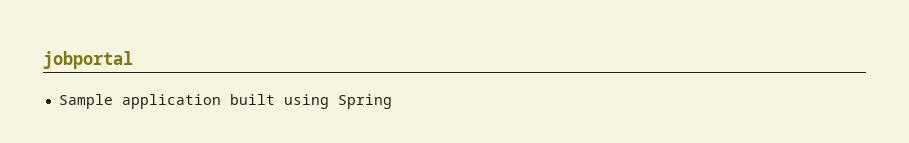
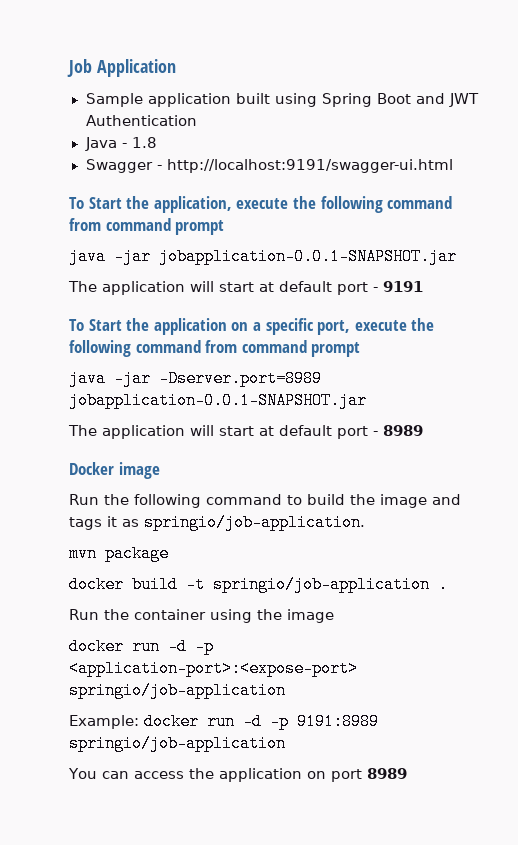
- jobportal
+ Job Application
- Sample application built using Spring
+ Sample application built using Spring Boot and JWT Authentication
+ Java - 1.8
+ Swagger - http://localhost:9191/swagger-ui.html
+ To Start the application, execute the following command from command prompt
+ java -jar jobapplication-0.0.1-SNAPSHOT.jar
+ The application will start at default port - 9191
+ To Start the application on a specific port, execute the following command from command prompt
+ java -jar -Dserver.port=8989 jobapplication-0.0.1-SNAPSHOT.jar
+ The application will start at default port - 8989
+ Docker image
+ Run the following command to build the image and tags it as springio/job-application.
+ mvn package
+ docker build -t springio/job-application .
+ Run the container using the image
+ docker run -d -p <application-port>:<expose-port> springio/job-application
+ Example: docker run -d -p 9191:8989 springio/job-application
+ You can access the application on port 8989

